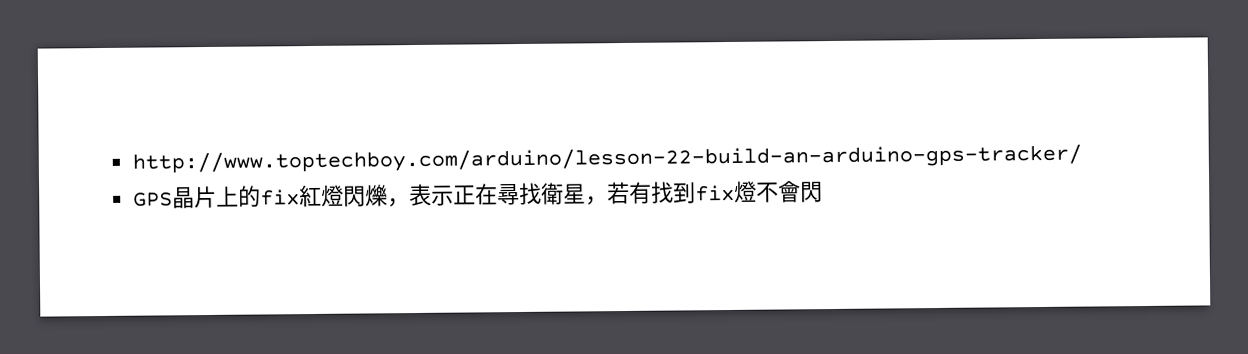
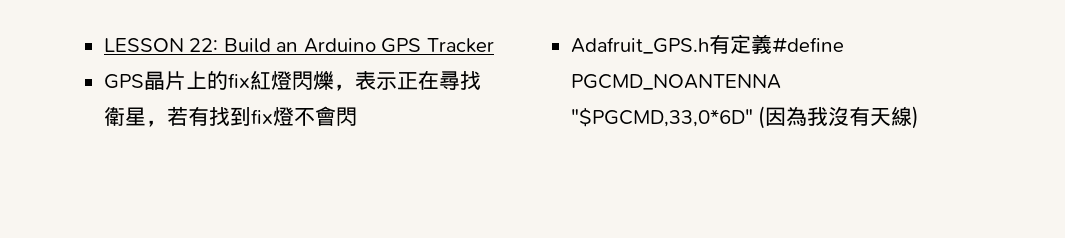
- http://www.toptechboy.com/arduino/lesson-22-build-an-arduino-gps-tracker/
+ LESSON 22: Build an Arduino GPS Tracker
+ Adafruit_GPS.h有定義#define PGCMD_NOANTENNA "$PGCMD,33,0*6D" (因為我沒有天線)

